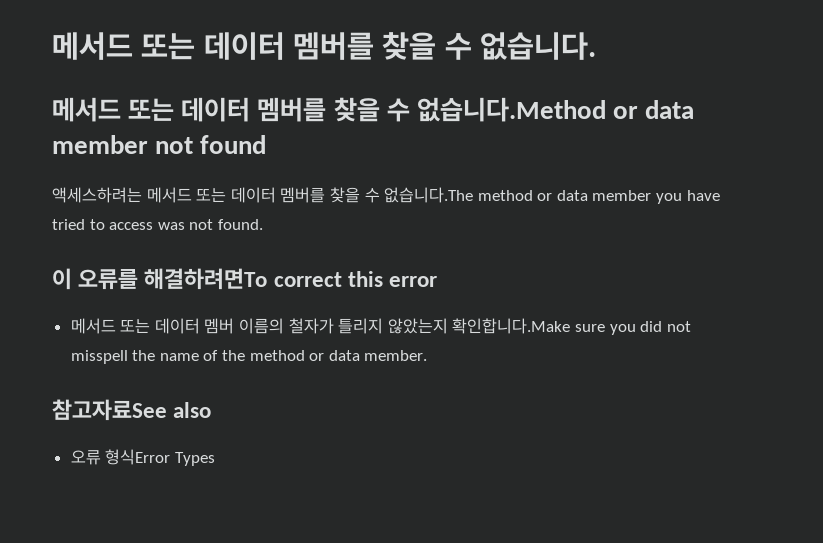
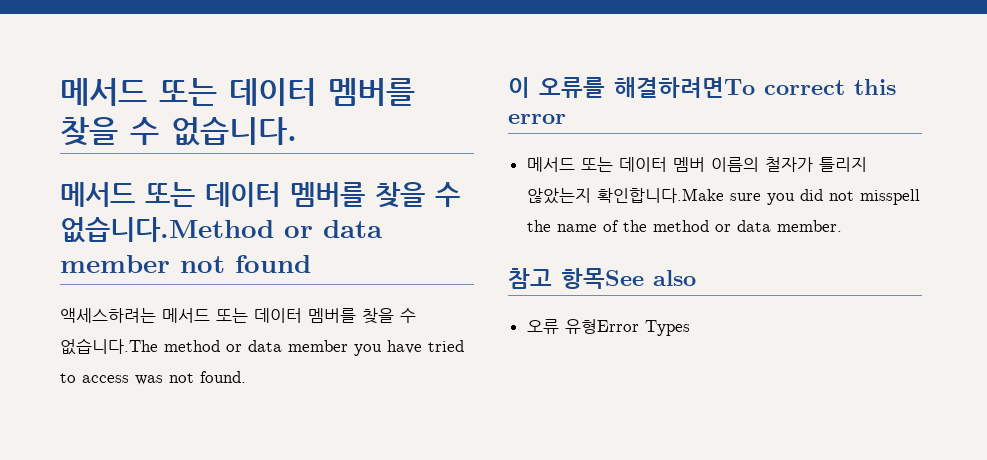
- 참고자료See also
+ 참고 항목See also
- 오류 형식Error Types
+ 오류 유형Error Types

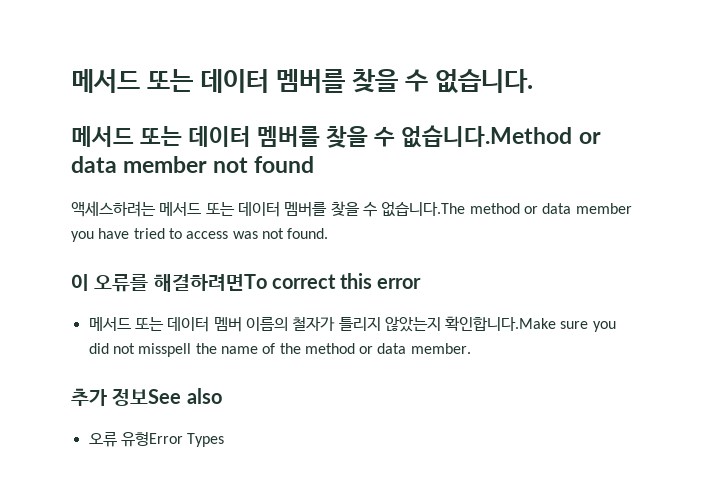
- 참고 항목See also
+ 추가 정보See also

